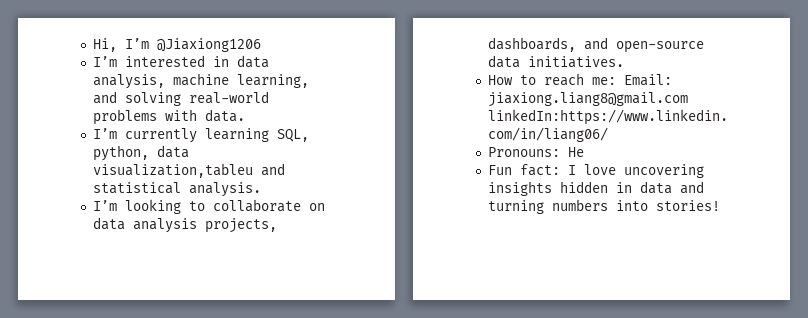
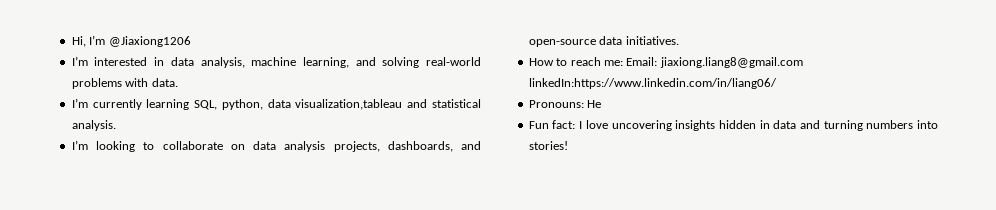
- I’m currently learning SQL, python, data visualization,tableu and statistical analysis.
+ I’m currently learning SQL, python, data visualization,tableau and statistical analysis.

